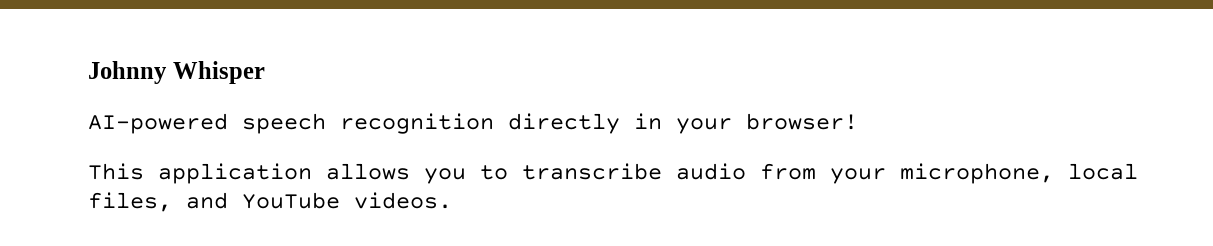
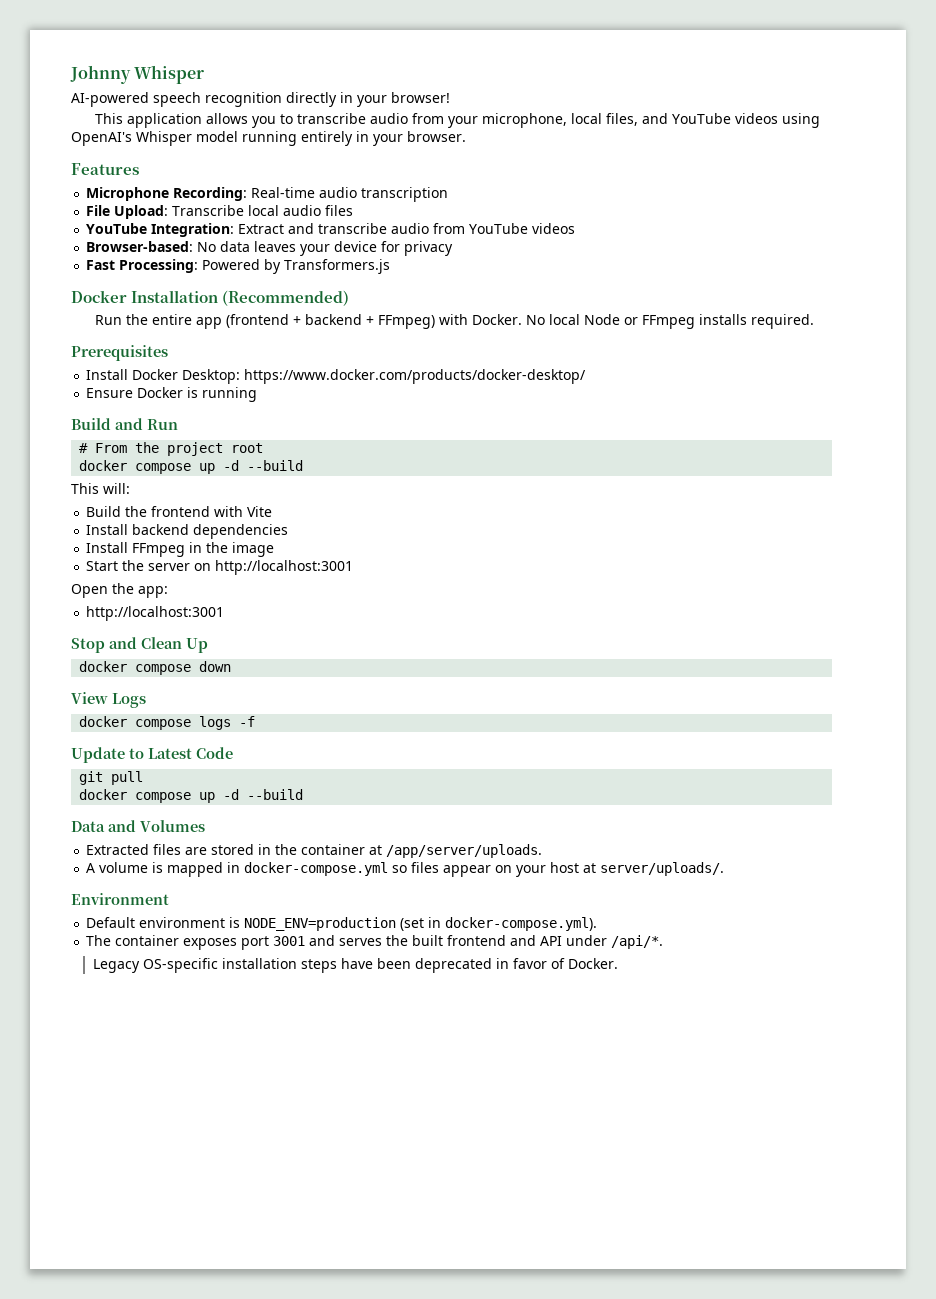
- This application allows you to transcribe audio from your microphone, local files, and YouTube videos.
+ This application allows you to transcribe audio from your microphone, local files, and YouTube videos using OpenAI's Whisper model running entirely in your browser.
+ Features
+ Microphone Recording: Real-time audio transcription
+ File Upload: Transcribe local audio files
+ YouTube Integration: Extract and transcribe audio from YouTube videos
+ Browser-based: No data leaves your device for privacy
+ Fast Processing: Powered by Transformers.js
+ Docker Installation (Recommended)
+ Run the entire app (frontend + backend + FFmpeg) with Docker. No local Node or FFmpeg installs required.
+ Prerequisites
+ Install Docker Desktop: https://www.docker.com/products/docker-desktop/
+ Ensure Docker is running
+ Build and Run
+ # From the project root
+ docker compose up -d --build
+ This will:
+ Build the frontend with Vite
+ Install backend dependencies
+ Install FFmpeg in the image
+ Start the server on http://localhost:3001
+ Open the app:
+ http://localhost:3001
+ Stop and Clean Up
+ docker compose down
+ View Logs
+ docker compose logs -f
+ Update to Latest Code
+ git pull
+ docker compose up -d --build
+ Data and Volumes
+ Extracted files are stored in the container at /app/server/uploads.
+ A volume is mapped in docker-compose.yml so files appear on your host at server/uploads/.
+ Environment
+ Default environment is NODE_ENV=production (set in docker-compose.yml).
+ The container exposes port 3001 and serves the built frontend and API under /api/*.
+ Legacy OS-specific installation steps have been deprecated in favor of Docker.

